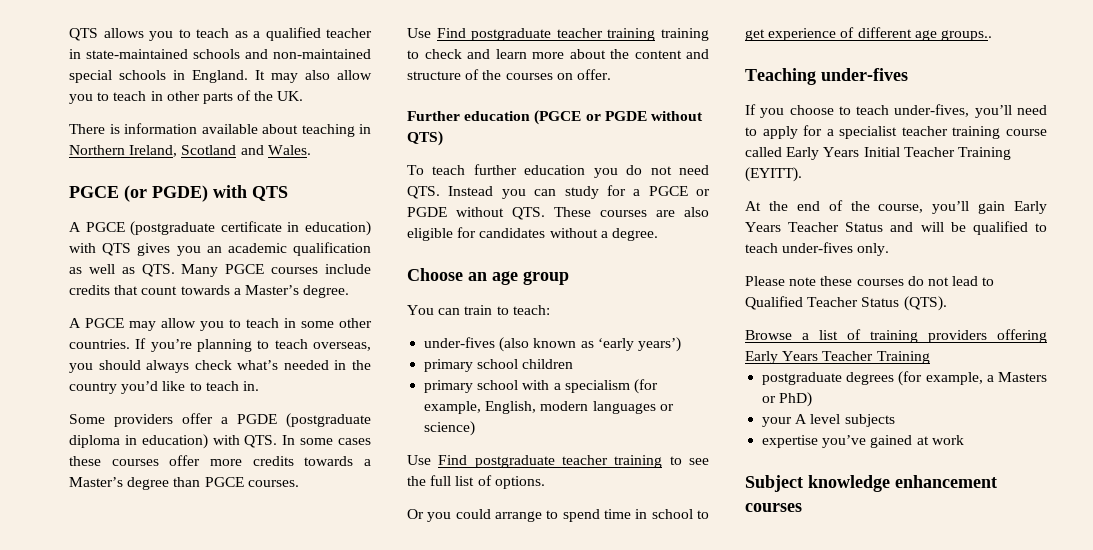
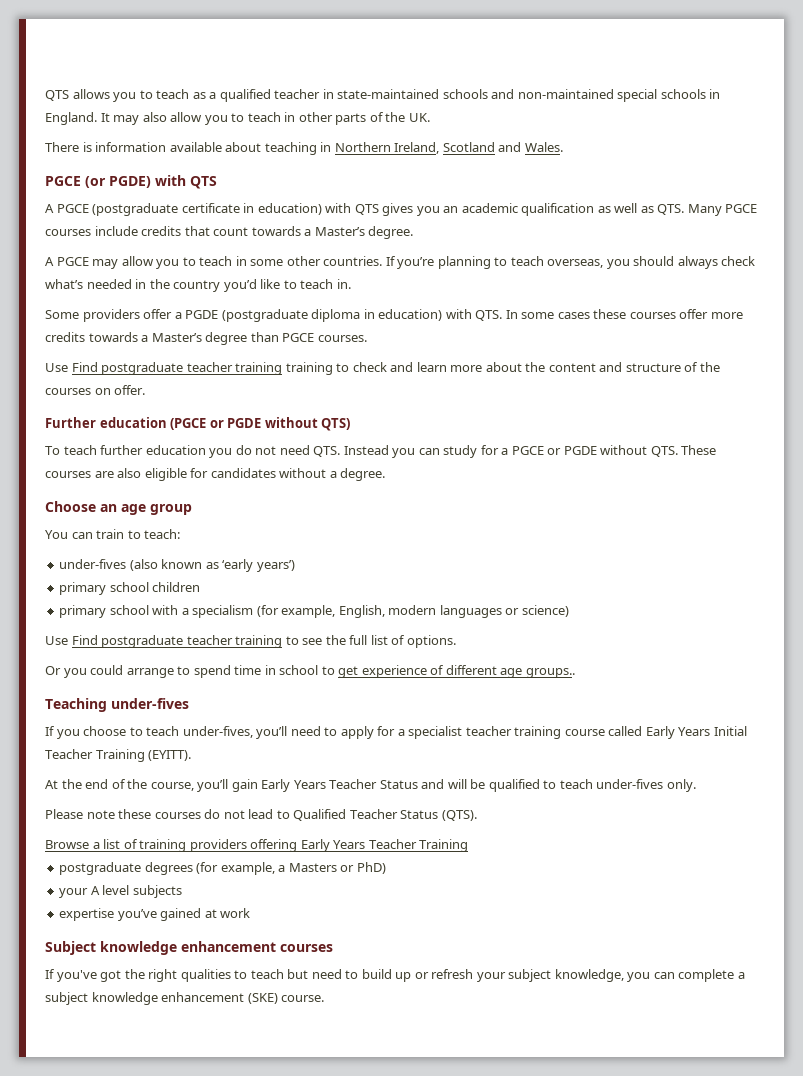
+ If you've got the right qualities to teach but need to build up or refresh your subject knowledge, you can complete a subject knowledge enhancement (SKE) course.

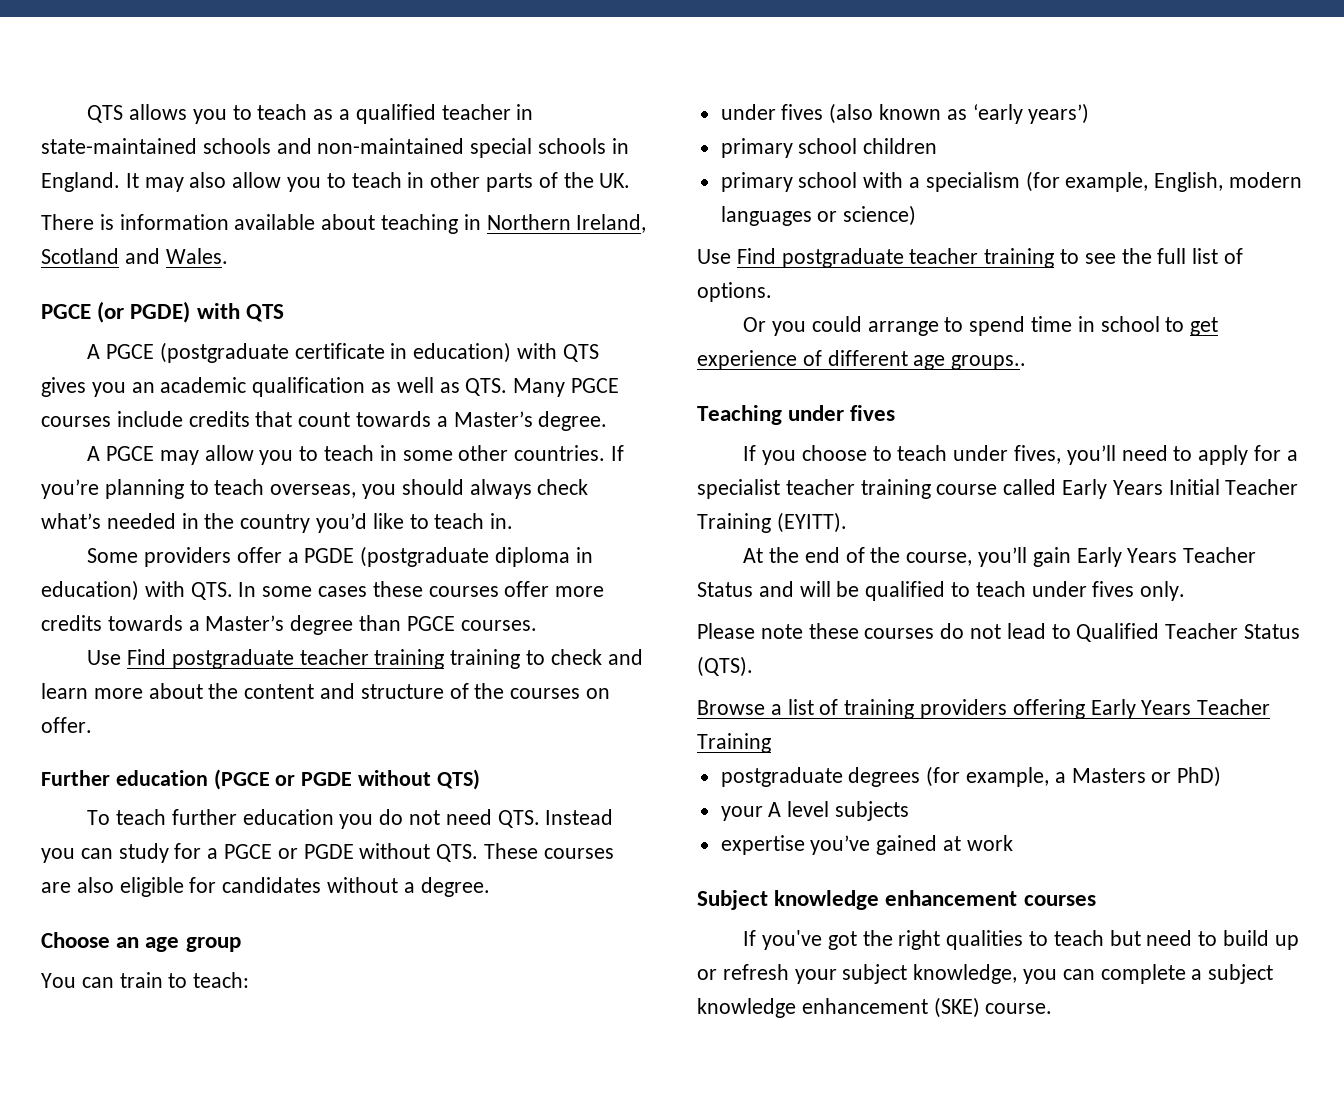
- under-fives (also known as ‘early years’)
+ under fives (also known as ‘early years’)
- Teaching under-fives
+ Teaching under fives
- If you choose to teach under-fives, you’ll need to apply for a specialist teacher training course called Early Years Initial Teacher Training (EYITT).
+ If you choose to teach under fives, you’ll need to apply for a specialist teacher training course called Early Years Initial Teacher Training (EYITT).
- At the end of the course, you’ll gain Early Years Teacher Status and will be qualified to teach under-fives only.
+ At the end of the course, you’ll gain Early Years Teacher Status and will be qualified to teach under fives only.

